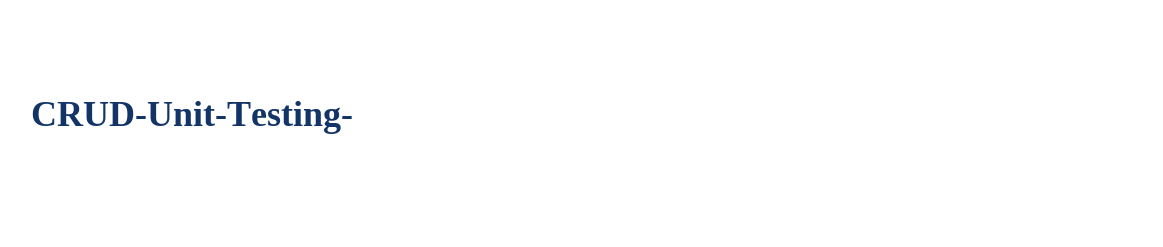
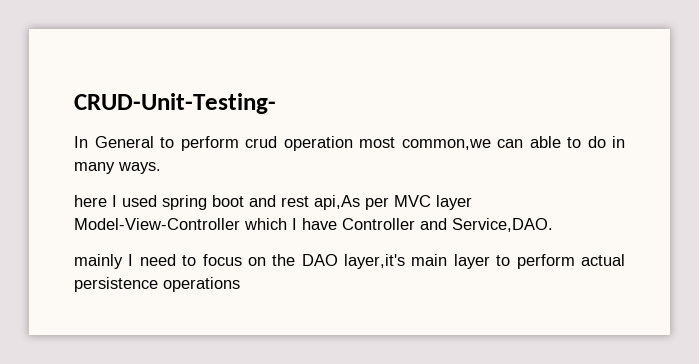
+ In General to perform crud operation most common,we can able to do in many ways.
+ here I used spring boot and rest api,As per MVC layer Model-View-Controller which I have Controller and Service,DAO.
+ mainly I need to focus on the DAO layer,it's main layer to perform actual persistence operations

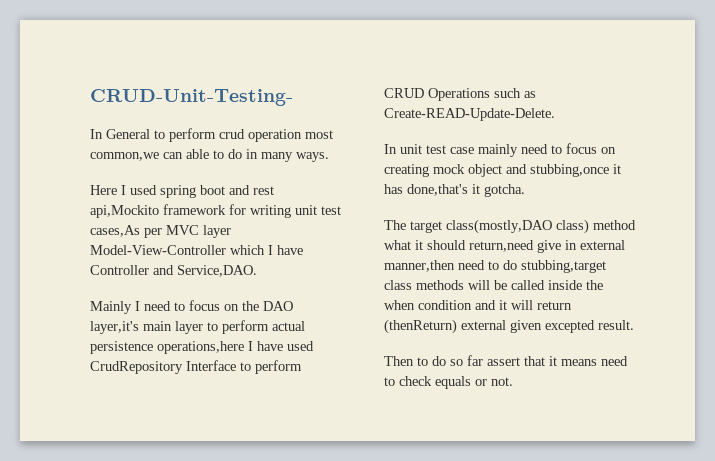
- here I used spring boot and rest api,As per MVC layer Model-View-Controller which I have Controller and Service,DAO.
+ Here I used spring boot and rest api,Mockito framework for writing unit test cases,As per MVC layer Model-View-Controller which I have Controller and Service,DAO.
- mainly I need to focus on the DAO layer,it's main layer to perform actual persistence operations
+ Mainly I need to focus on the DAO layer,it's main layer to perform actual persistence operations,here I have used CrudRepository Interface to perform CRUD Operations such as Create-READ-Update-Delete.
+ In unit test case mainly need to focus on creating mock object and stubbing,once it has done,that's it gotcha.
+ The target class(mostly,DAO class) method what it should return,need give in external manner,then need to do stubbing,target class methods will be called inside the when condition and it will return (thenReturn) external given excepted result.
+ Then to do so far assert that it means need to check equals or not.

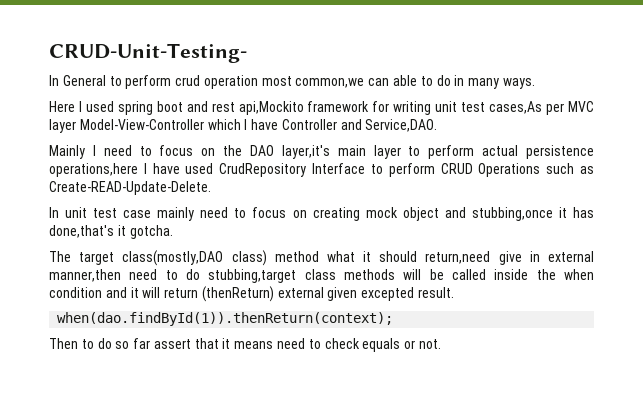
+ when(dao.findById(1)).thenReturn(context);

